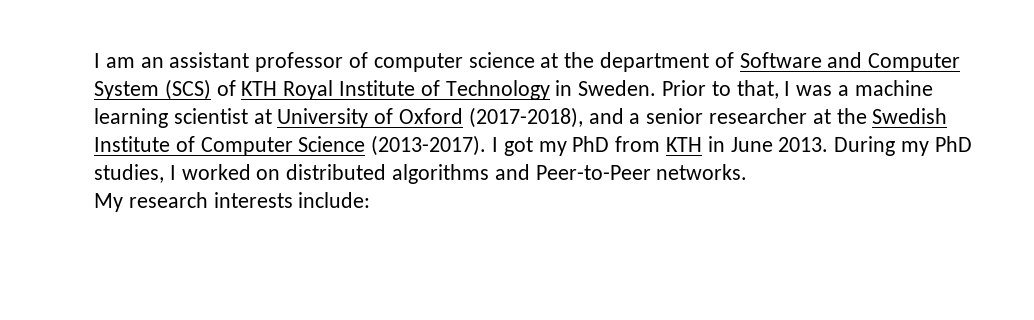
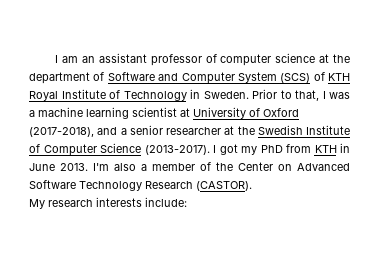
- During my PhD studies, I worked on distributed algorithms and Peer-to-Peer networks.
+ I'm also a member of the Center on Advanced Software Technology Research (CASTOR).

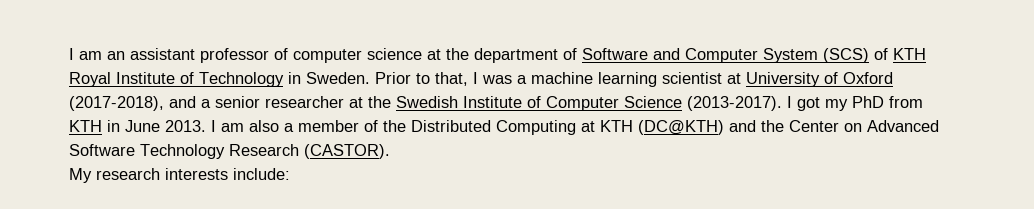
- I'm also a member of the Center on Advanced Software Technology Research (CASTOR).
+ I am also a member of the Distributed Computing at KTH (DC@KTH) and the Center on Advanced Software Technology Research (CASTOR).

